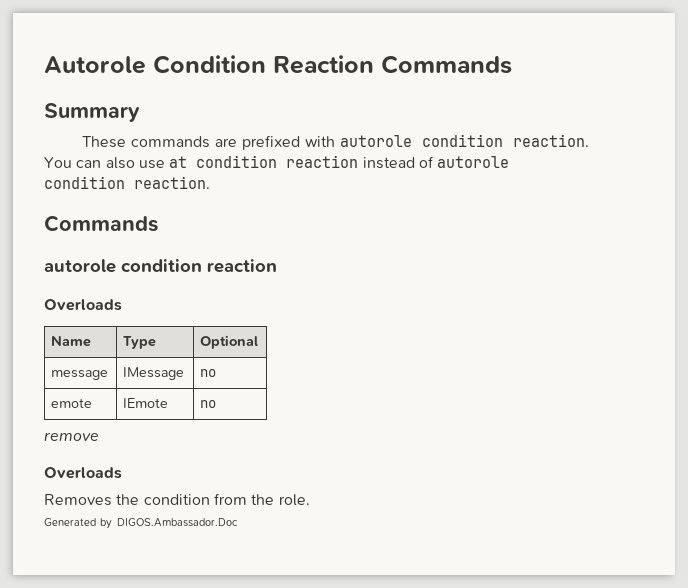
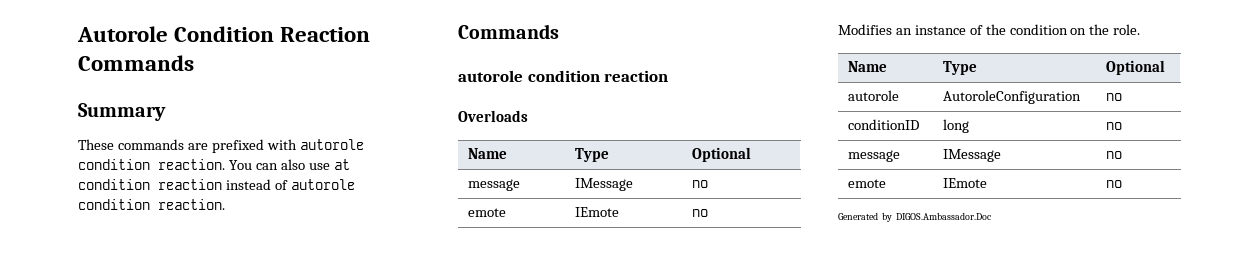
- remove
- Overloads
- Removes the condition from the role.
+ Modifies an instance of the condition on the role.
+ Name | Type | Optional
+ autorole | AutoroleConfiguration | no
+ conditionID | long | no
+ message | IMessage | no
+ emote | IEmote | no

